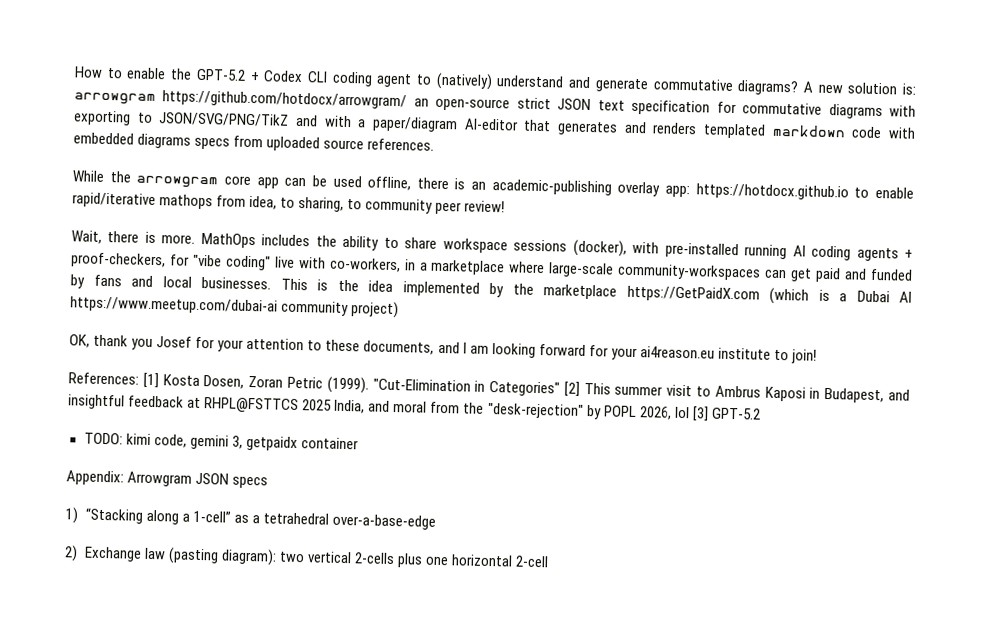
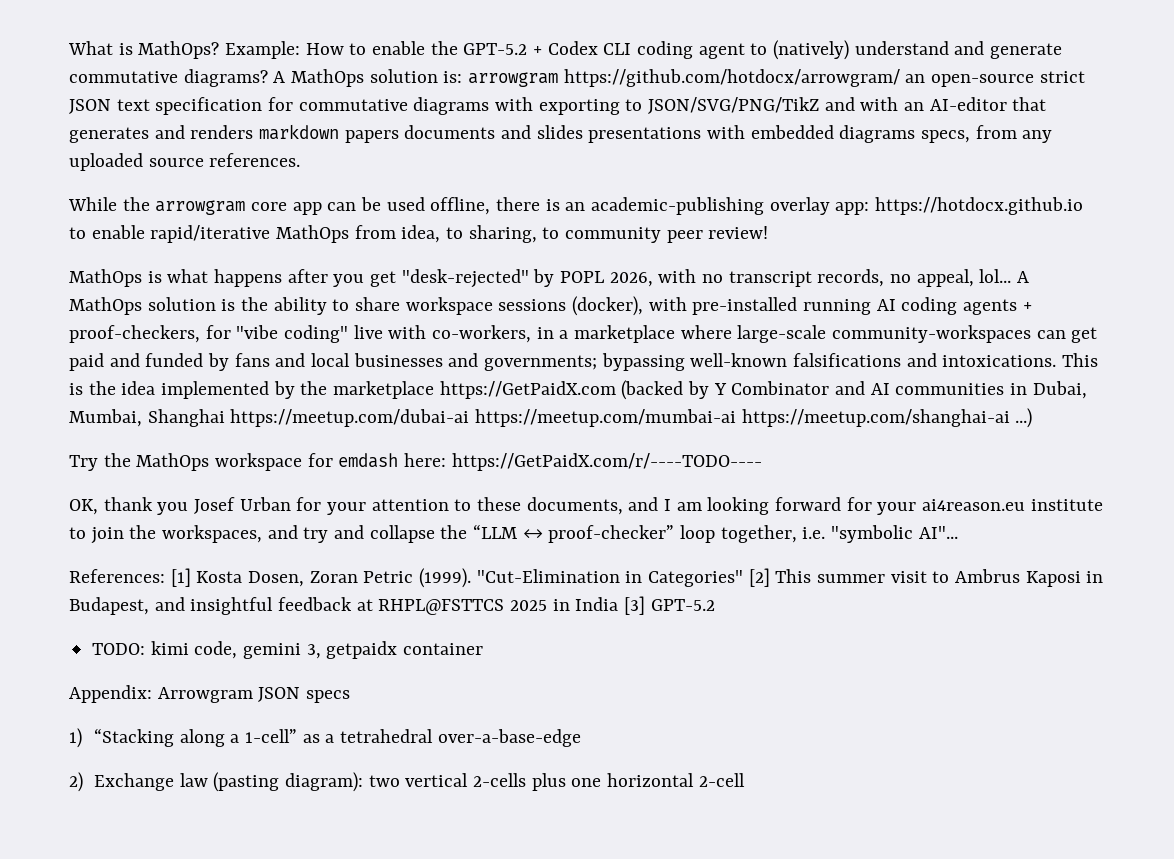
- How to enable the GPT-5.2 + Codex CLI coding agent to (natively) understand and generate commutative diagrams?
+ What is MathOps? Example: How to enable the GPT-5.2 + Codex CLI coding agent to (natively) understand and generate commutative diagrams?
- A new solution is: arrowgram https://github.com/hotdocx/arrowgram/ an open-source strict JSON text specification for commutative diagrams with exporting to JSON/SVG/PNG/TikZ and with a paper/diagram AI-editor that generates and renders templated markdown code with embedded diagrams specs from uploaded source references.
+ A MathOps solution is: arrowgram https://github.com/hotdocx/arrowgram/ an open-source strict JSON text specification for commutative diagrams with exporting to JSON/SVG/PNG/TikZ and with an AI-editor that generates and renders markdown papers documents and slides presentations with embedded diagrams specs, from any uploaded source references.
- While the arrowgram core app can be used offline, there is an academic-publishing overlay app: https://hotdocx.github.io to enable rapid/iterative mathops from idea, to sharing, to community peer review!
+ While the arrowgram core app can be used offline, there is an academic-publishing overlay app: https://hotdocx.github.io to enable rapid/iterative MathOps from idea, to sharing, to community peer review!
- Wait, there is more. MathOps includes the ability to share workspace sessions (docker), with pre-installed running AI coding agents + proof-checkers, for "vibe coding" live with co-workers, in a marketplace where large-scale community-workspaces can get paid and funded by fans and local businesses.
+ MathOps is what happens after you get "desk-rejected" by POPL 2026, with no transcript records, no appeal, lol... A MathOps solution is the ability to share workspace sessions (docker), with pre-installed running AI coding agents + proof-checkers, for "vibe coding" live with co-workers, in a marketplace where large-scale community-workspaces can get paid and funded by fans and local businesses and governments; bypassing well-known falsifications and intoxications.
- This is the idea implemented by the marketplace https://GetPaidX.com (which is a Dubai AI https://www.meetup.com/dubai-ai community project)
+ This is the idea implemented by the marketplace https://GetPaidX.com (backed by Y Combinator and AI communities in Dubai, Mumbai, Shanghai https://meetup.com/dubai-ai https://meetup.com/mumbai-ai https://meetup.com/shanghai-ai ...)
+ Try the MathOps workspace for emdash here: https://GetPaidX.com/r/----TODO----
- OK, thank you Josef for your attention to these documents, and I am looking forward for your ai4reason.eu institute to join!
+ OK, thank you Josef Urban for your attention to these documents, and I am looking forward for your ai4reason.eu institute to join the workspaces, and try and collapse the “LLM ↔ proof-checker” loop together, i.e. "symbolic AI"...
- "Cut-Elimination in Categories" [2] This summer visit to Ambrus Kaposi in Budapest, and insightful feedback at RHPL@FSTTCS 2025 India, and moral from the "desk-rejection" by POPL 2026, lol [3] GPT-5.2
+ "Cut-Elimination in Categories" [2] This summer visit to Ambrus Kaposi in Budapest, and insightful feedback at RHPL@FSTTCS 2025 in India [3] GPT-5.2

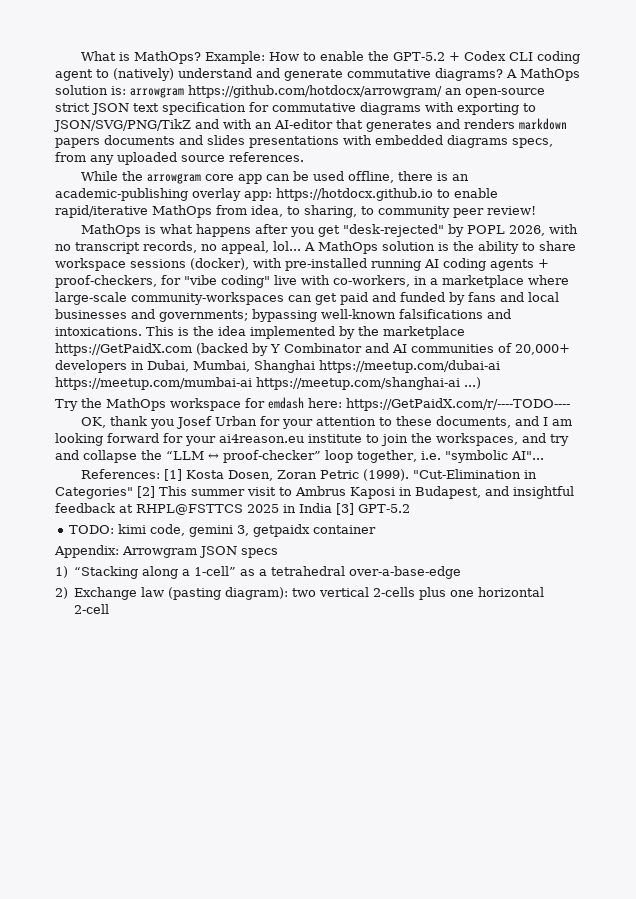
- This is the idea implemented by the marketplace https://GetPaidX.com (backed by Y Combinator and AI communities in Dubai, Mumbai, Shanghai https://meetup.com/dubai-ai https://meetup.com/mumbai-ai https://meetup.com/shanghai-ai ...)
+ This is the idea implemented by the marketplace https://GetPaidX.com (backed by Y Combinator and AI communities of 20,000+ developers in Dubai, Mumbai, Shanghai https://meetup.com/dubai-ai https://meetup.com/mumbai-ai https://meetup.com/shanghai-ai ...)

